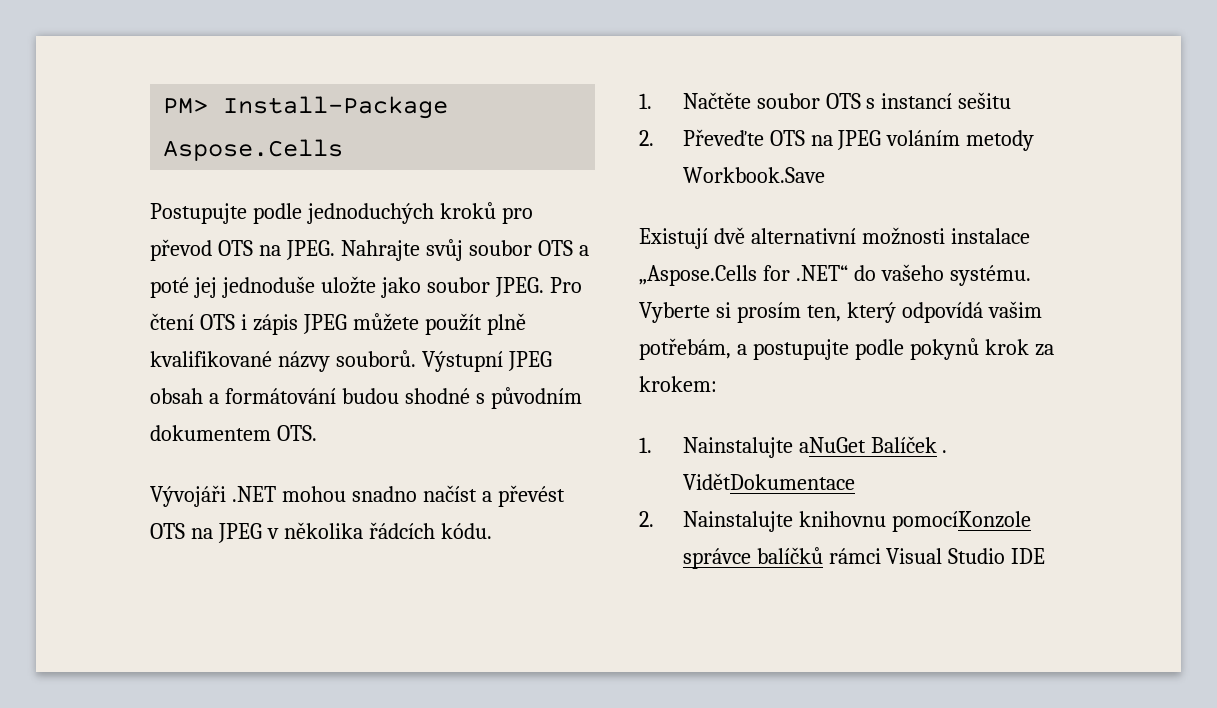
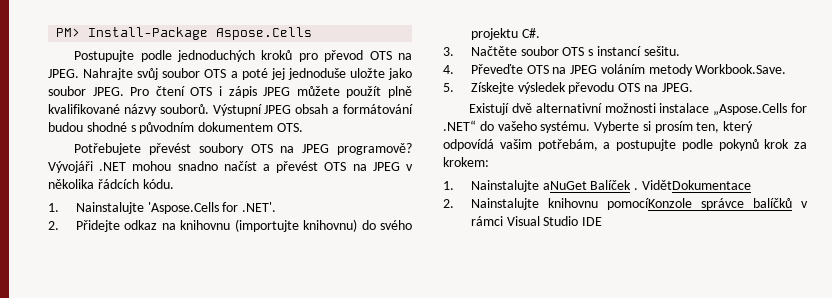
+ Potřebujete převést soubory OTS na JPEG programově?
- 1. Načtěte soubor OTS s instancí sešitu
- 2. Převeďte OTS na JPEG voláním metody Workbook.Save
+ 1. Nainstalujte 'Aspose.Cells for .NET'.
+ 2. Přidejte odkaz na knihovnu (importujte knihovnu) do svého projektu C#.
+ 3. Načtěte soubor OTS s instancí sešitu.
+ 4. Převeďte OTS na JPEG voláním metody Workbook.Save.
+ 5. Získejte výsledek převodu OTS na JPEG.
- 2. Nainstalujte knihovnu pomocíKonzole správce balíčků rámci Visual Studio IDE
+ 2. Nainstalujte knihovnu pomocíKonzole správce balíčků v rámci Visual Studio IDE

